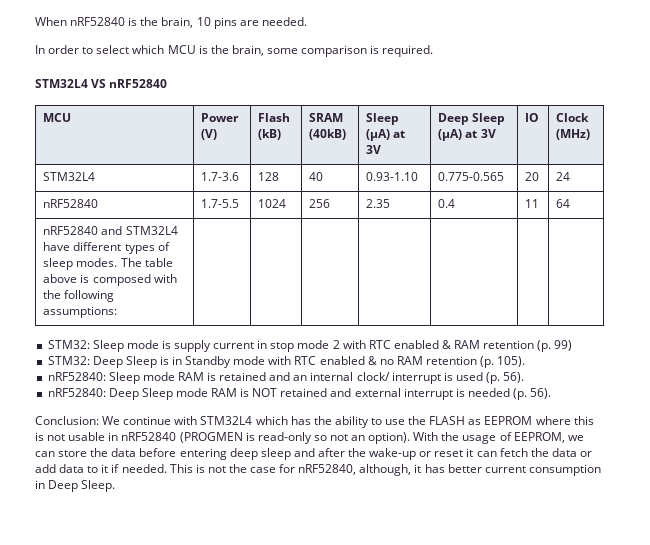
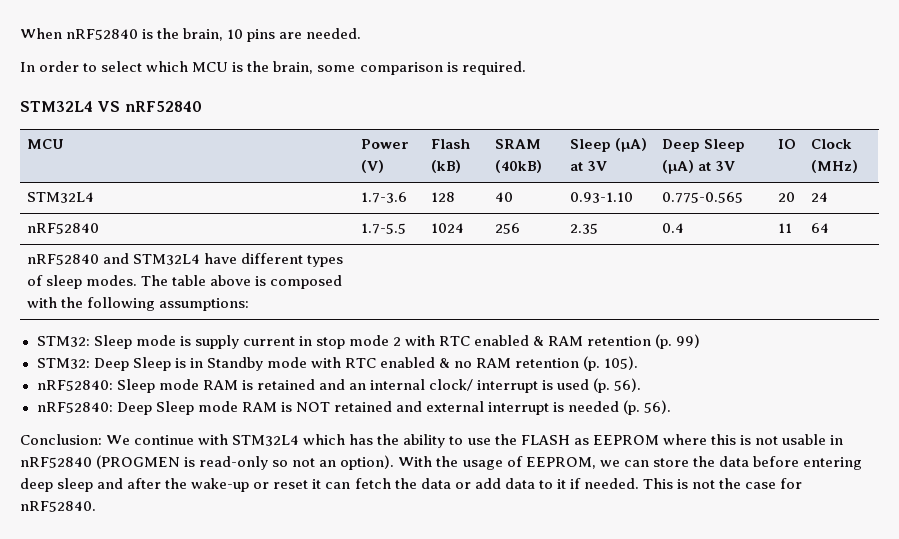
- This is not the case for nRF52840, although, it has better current consumption in Deep Sleep.
+ This is not the case for nRF52840.

